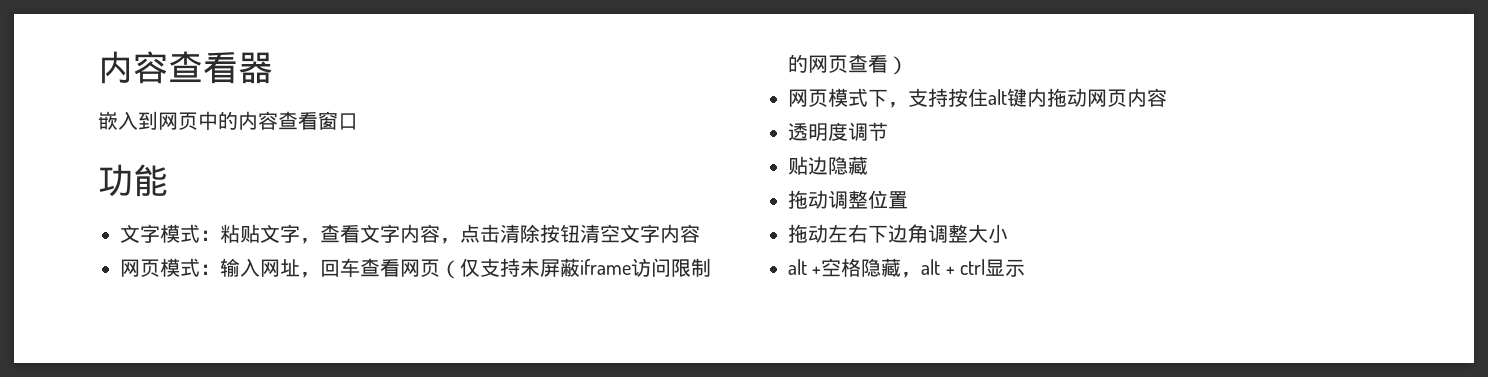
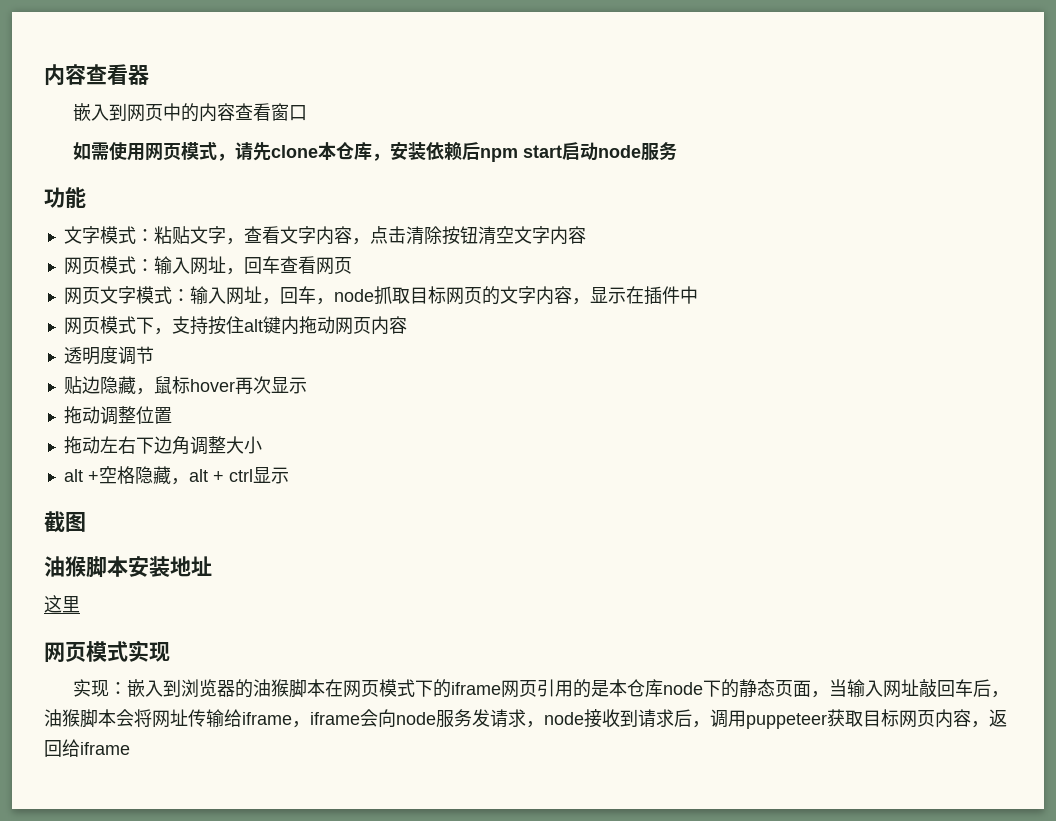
+ 如需使用网页模式，请先clone本仓库，安装依赖后npm start启动node服务
- 网页模式：输入网址，回车查看网页（仅支持未屏蔽iframe访问限制的网页查看）
+ 网页模式：输入网址，回车查看网页
+ 网页文字模式：输入网址，回车，node抓取目标网页的文字内容，显示在插件中
- 贴边隐藏
+ 贴边隐藏，鼠标hover再次显示
+ 截图
+ 油猴脚本安装地址
+ 这里
+ 网页模式实现
+ 实现：嵌入到浏览器的油猴脚本在网页模式下的iframe网页引用的是本仓库node下的静态页面，当输入网址敲回车后，油猴脚本会将网址传输给iframe，iframe会向node服务发请求，node接收到请求后，调用puppeteer获取目标网页内容，返回给iframe

